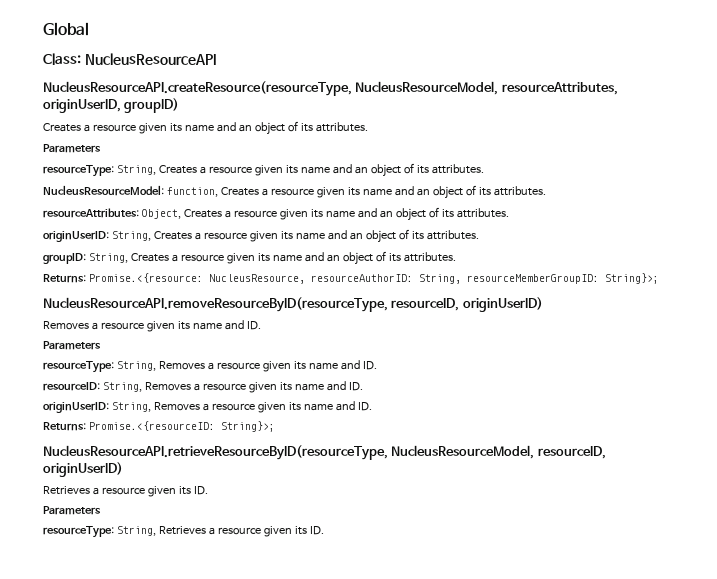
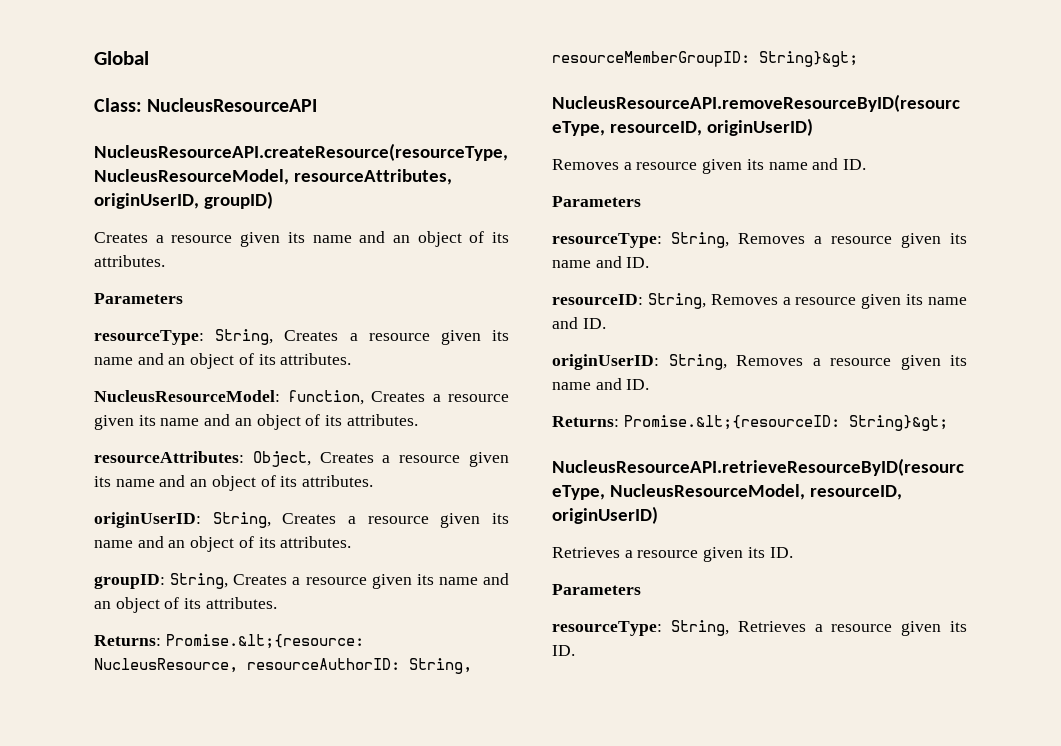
- Returns: Promise.<{resource: NucleusResource, resourceAuthorID: String, resourceMemberGroupID: String}>;
+ Returns: Promise.&lt;{resource: NucleusResource, resourceAuthorID: String, resourceMemberGroupID: String}&gt;
- Returns: Promise.<{resourceID: String}>;
+ Returns: Promise.&lt;{resourceID: String}&gt;

